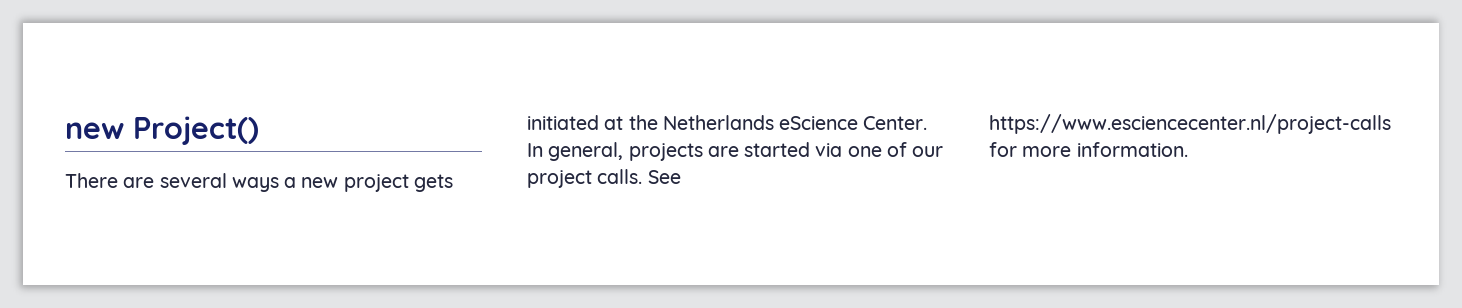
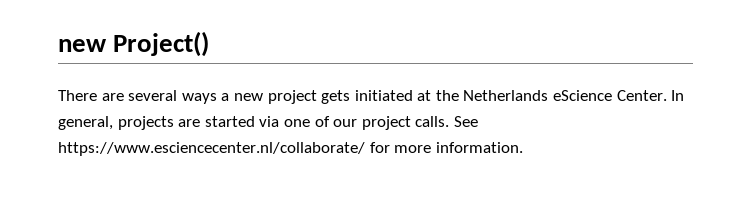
- See https://www.esciencecenter.nl/project-calls for more information.
+ See https://www.esciencecenter.nl/collaborate/ for more information.

